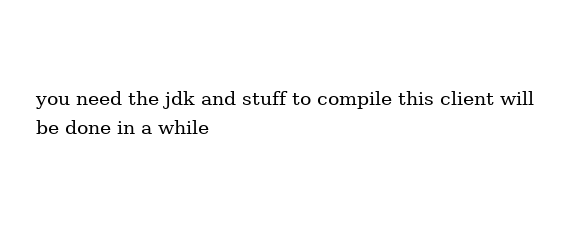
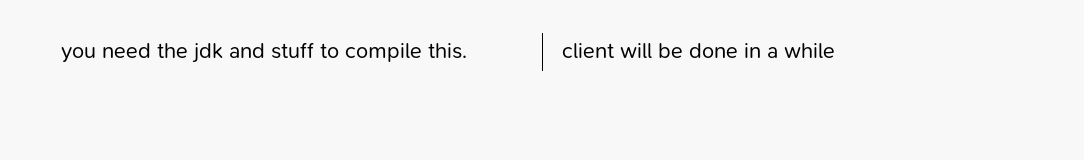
- you need the jdk and stuff to compile this client will be done in a while
+ you need the jdk and stuff to compile this. client will be done in a while

